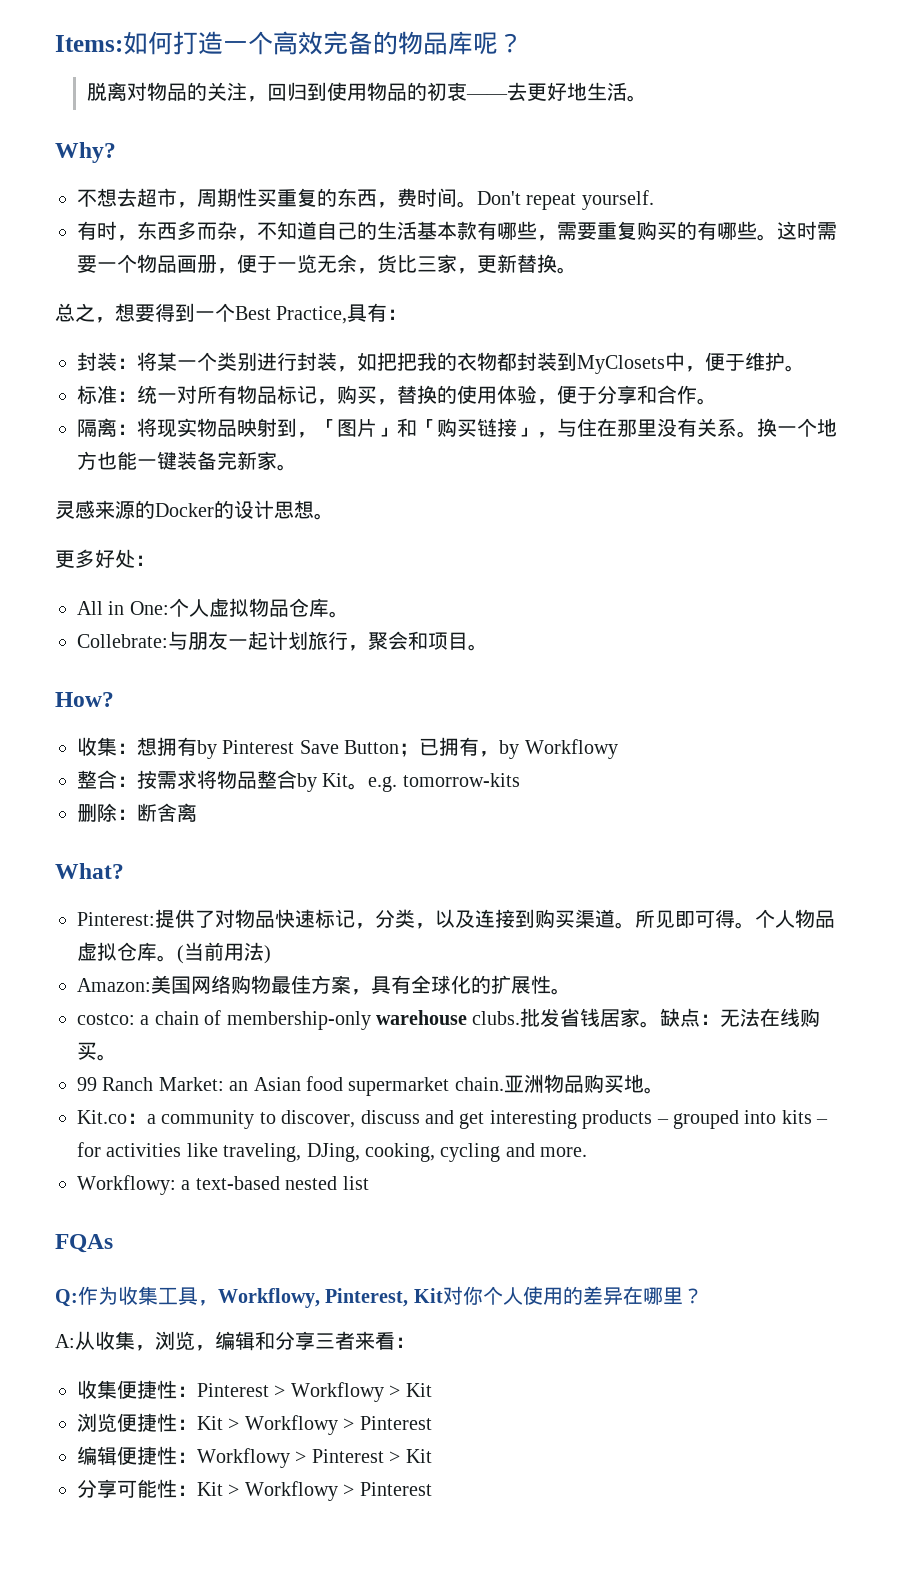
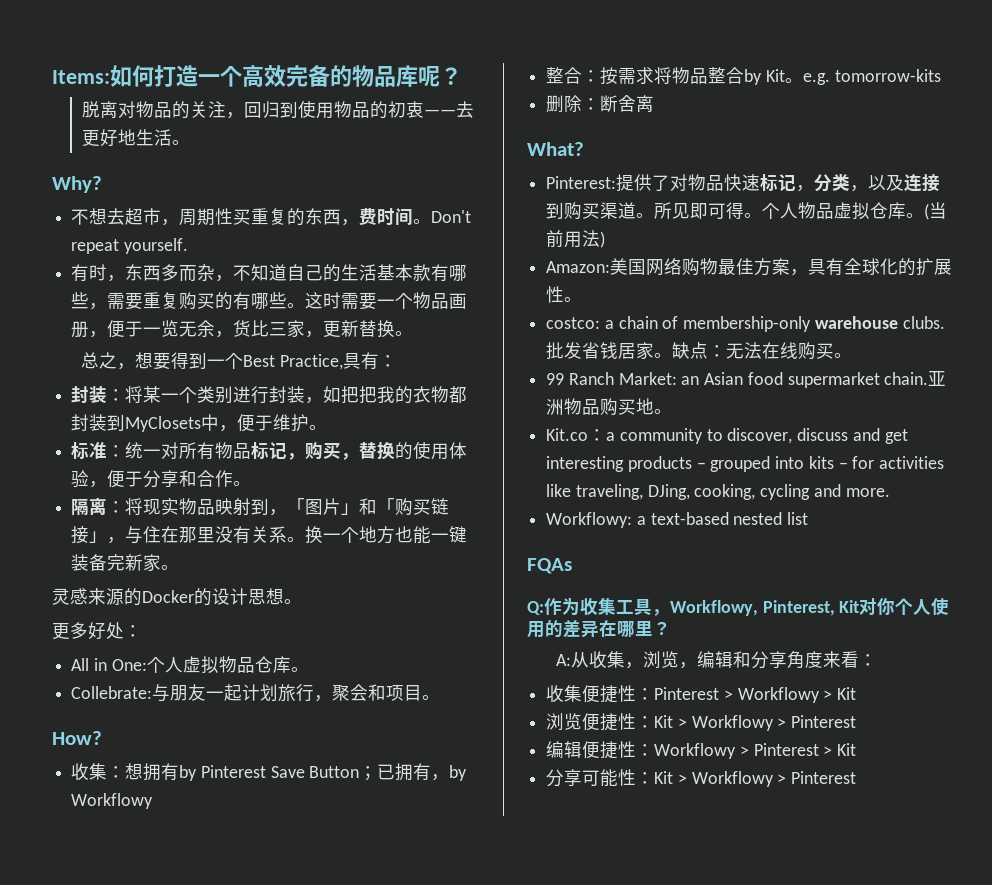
- A:从收集，浏览，编辑和分享三者来看：
+ A:从收集，浏览，编辑和分享角度来看：

